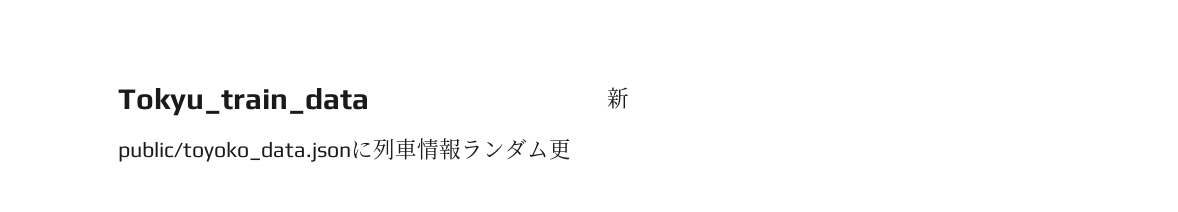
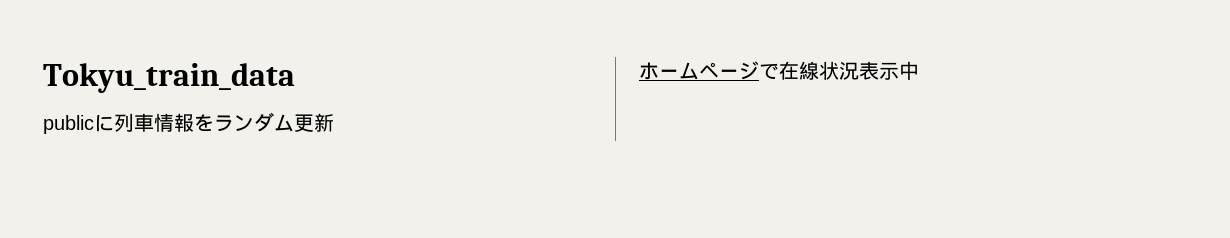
- public/toyoko_data.jsonに列車情報ランダム更新
+ publicに列車情報をランダム更新
+ ホームページで在線状況表示中

